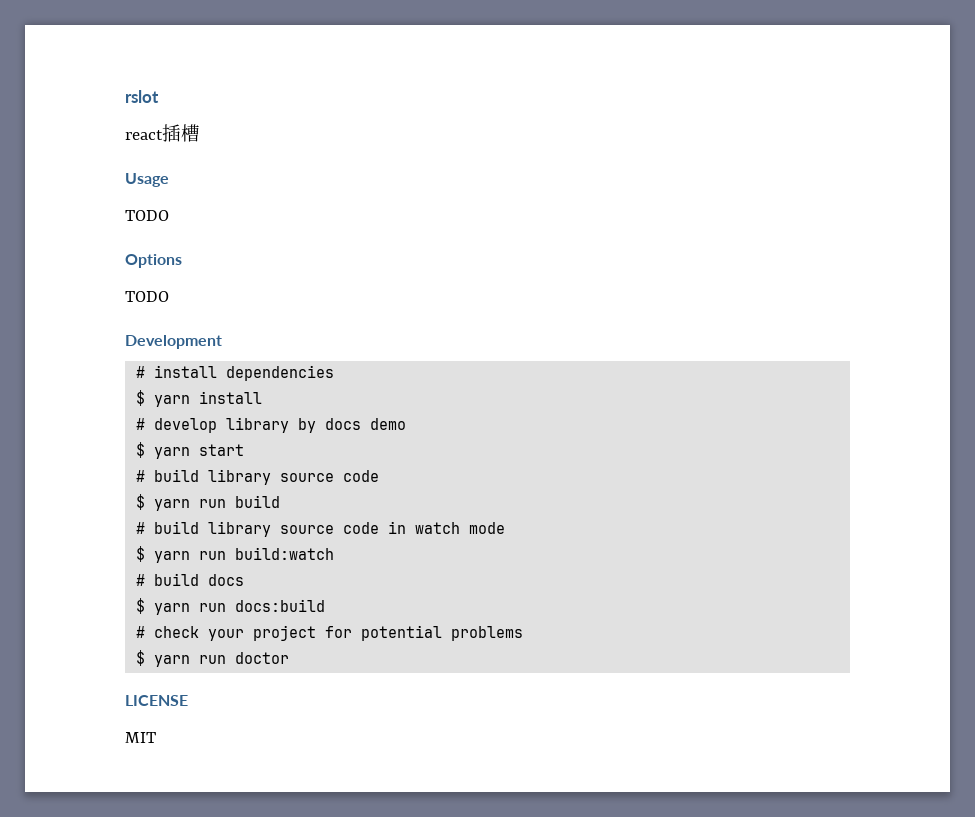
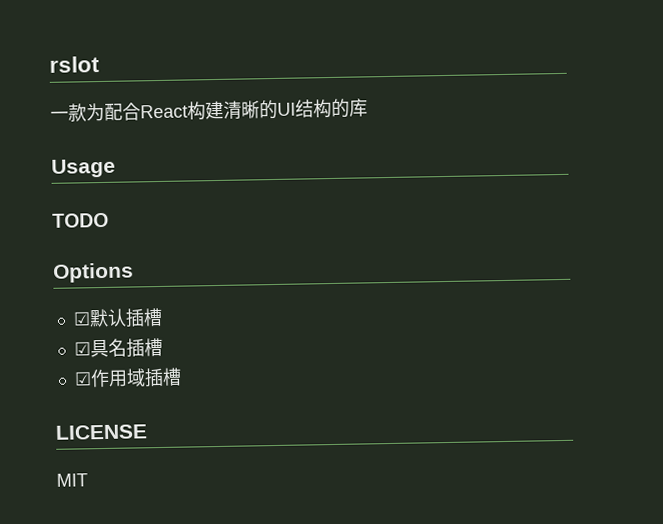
- react插槽
+ 一款为配合React构建清晰的UI结构的库
  Usage
  TODO
  Options
- TODO
- Development
- # install dependencies
- $ yarn install
- # develop library by docs demo
- $ yarn start
- # build library source code
- $ yarn run build
- # build library source code in watch mode
- $ yarn run build:watch
- # build docs
- $ yarn run docs:build
- # check your project for potential problems
- $ yarn run doctor
+ ☑默认插槽
+ ☑具名插槽
+ ☑作用域插槽

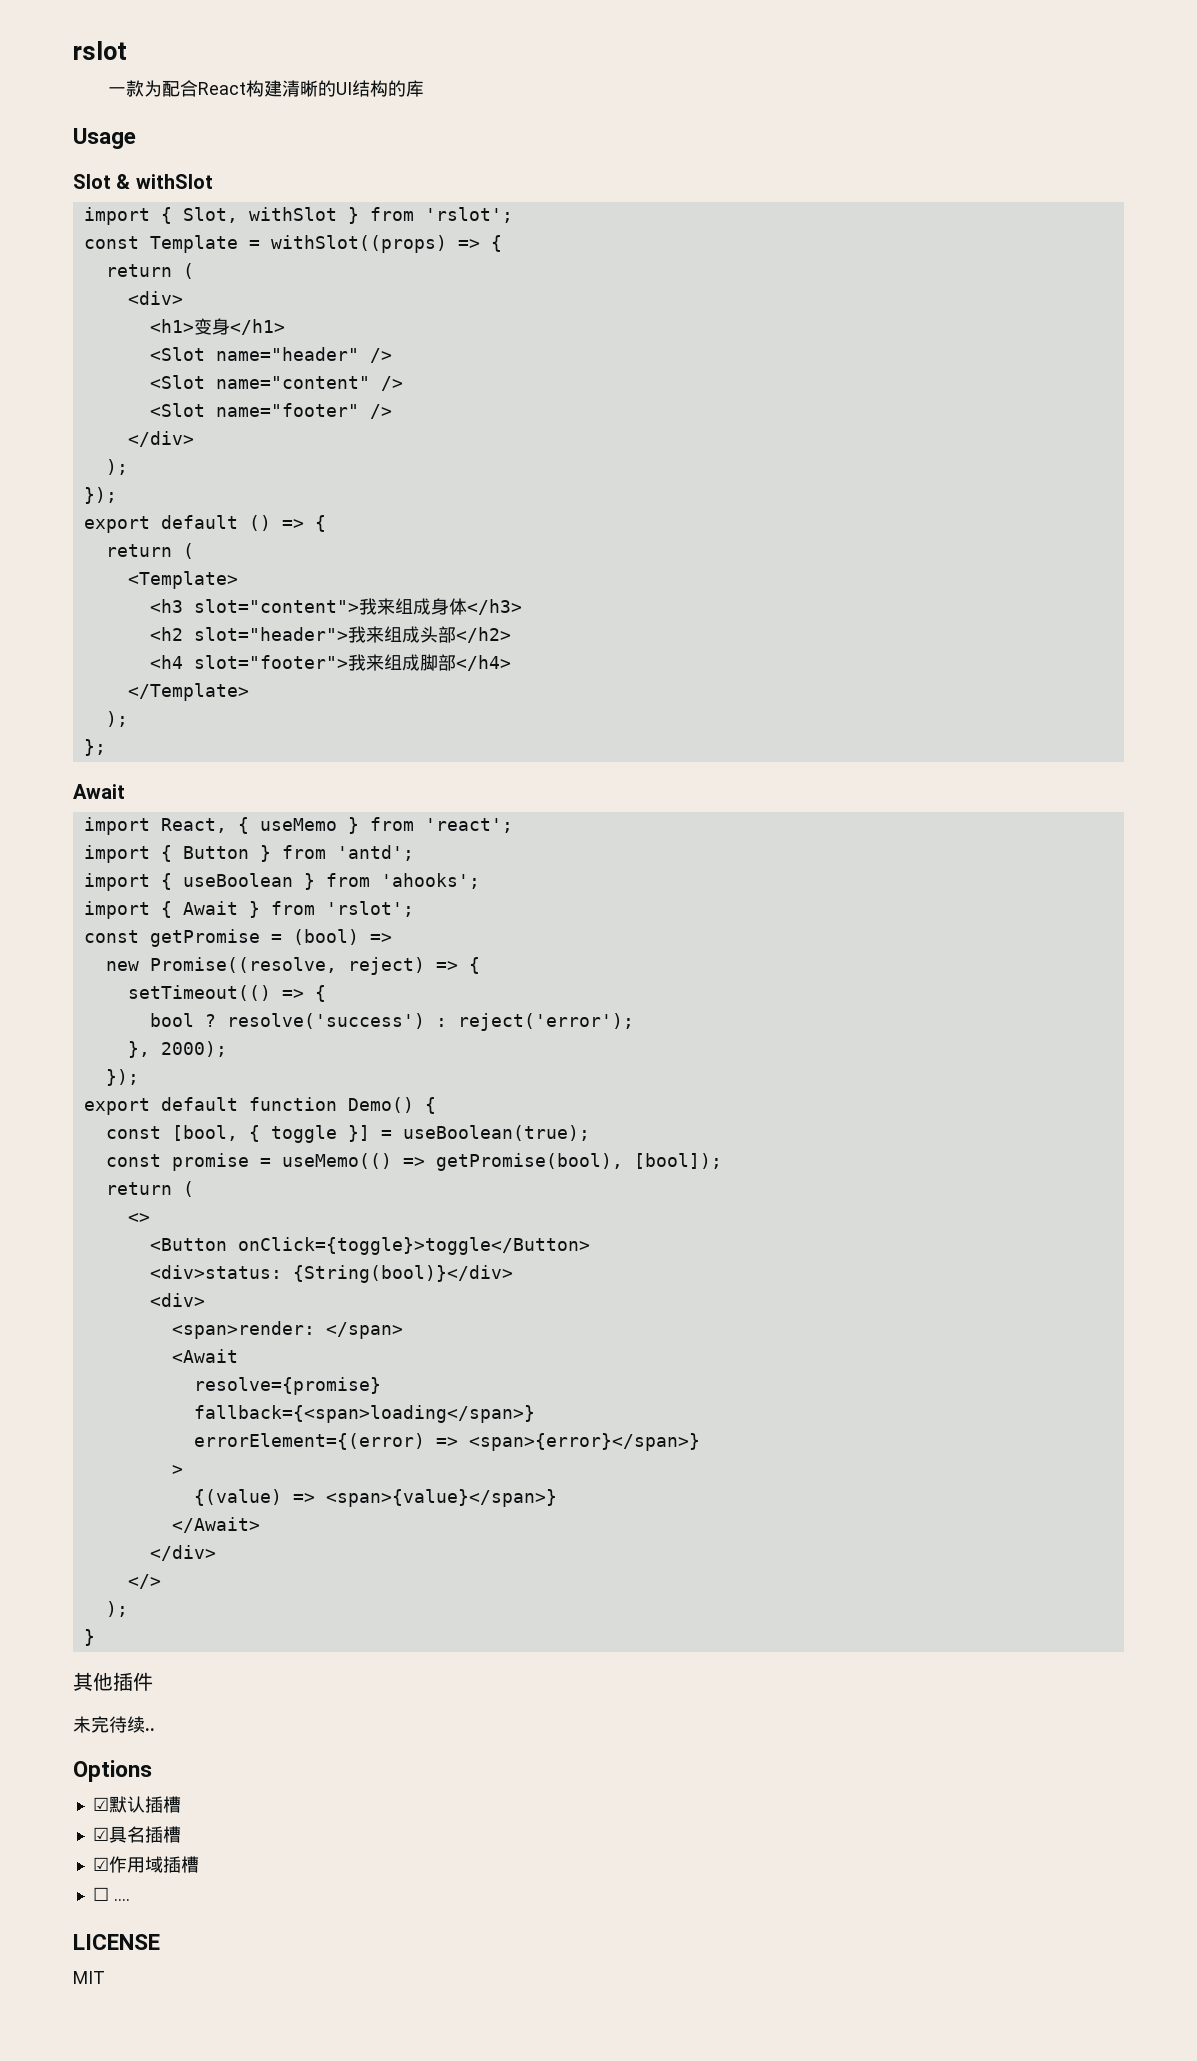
- TODO
+ Slot & withSlot
+ import { Slot, withSlot } from 'rslot';
+ const Template = withSlot((props) => {
+ return (
+ <div>
+ <h1>变身</h1>
+ <Slot name="header" />
+ <Slot name="content" />
+ <Slot name="footer" />
+ </div>
+ );
+ });
+ export default () => {
+ return (
+ <Template>
+ <h3 slot="content">我来组成身体</h3>
+ <h2 slot="header">我来组成头部</h2>
+ <h4 slot="footer">我来组成脚部</h4>
+ </Template>
+ );
+ };
+ Await
+ import React, { useMemo } from 'react';
+ import { Button } from 'antd';
+ import { useBoolean } from 'ahooks';
+ import { Await } from 'rslot';
+ const getPromise = (bool) =>
+ new Promise((resolve, reject) => {
+ setTimeout(() => {
+ bool ? resolve('success') : reject('error');
+ }, 2000);
+ });
+ export default function Demo() {
+ const [bool, { toggle }] = useBoolean(true);
+ const promise = useMemo(() => getPromise(bool), [bool]);
+ return (
+ <>
+ <Button onClick={toggle}>toggle</Button>
+ <div>status: {String(bool)}</div>
+ <div>
+ <span>render: </span>
+ <Await
+ resolve={promise}
+ fallback={<span>loading</span>}
+ errorElement={(error) => <span>{error}</span>}
+ >
+ {(value) => <span>{value}</span>}
+ </Await>
+ </div>
+ </>
+ );
+ }
+ 其他插件
+ 未完待续..
+ ☐ ....

